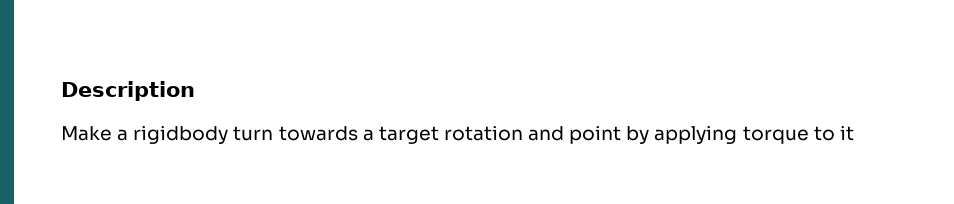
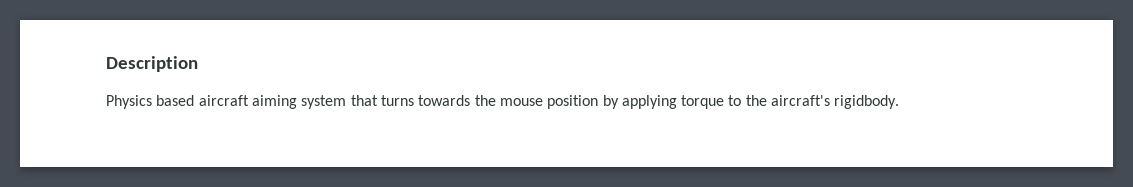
- Make a rigidbody turn towards a target rotation and point by applying torque to it
+ Physics based aircraft aiming system that turns towards the mouse position by applying torque to the aircraft's rigidbody.

